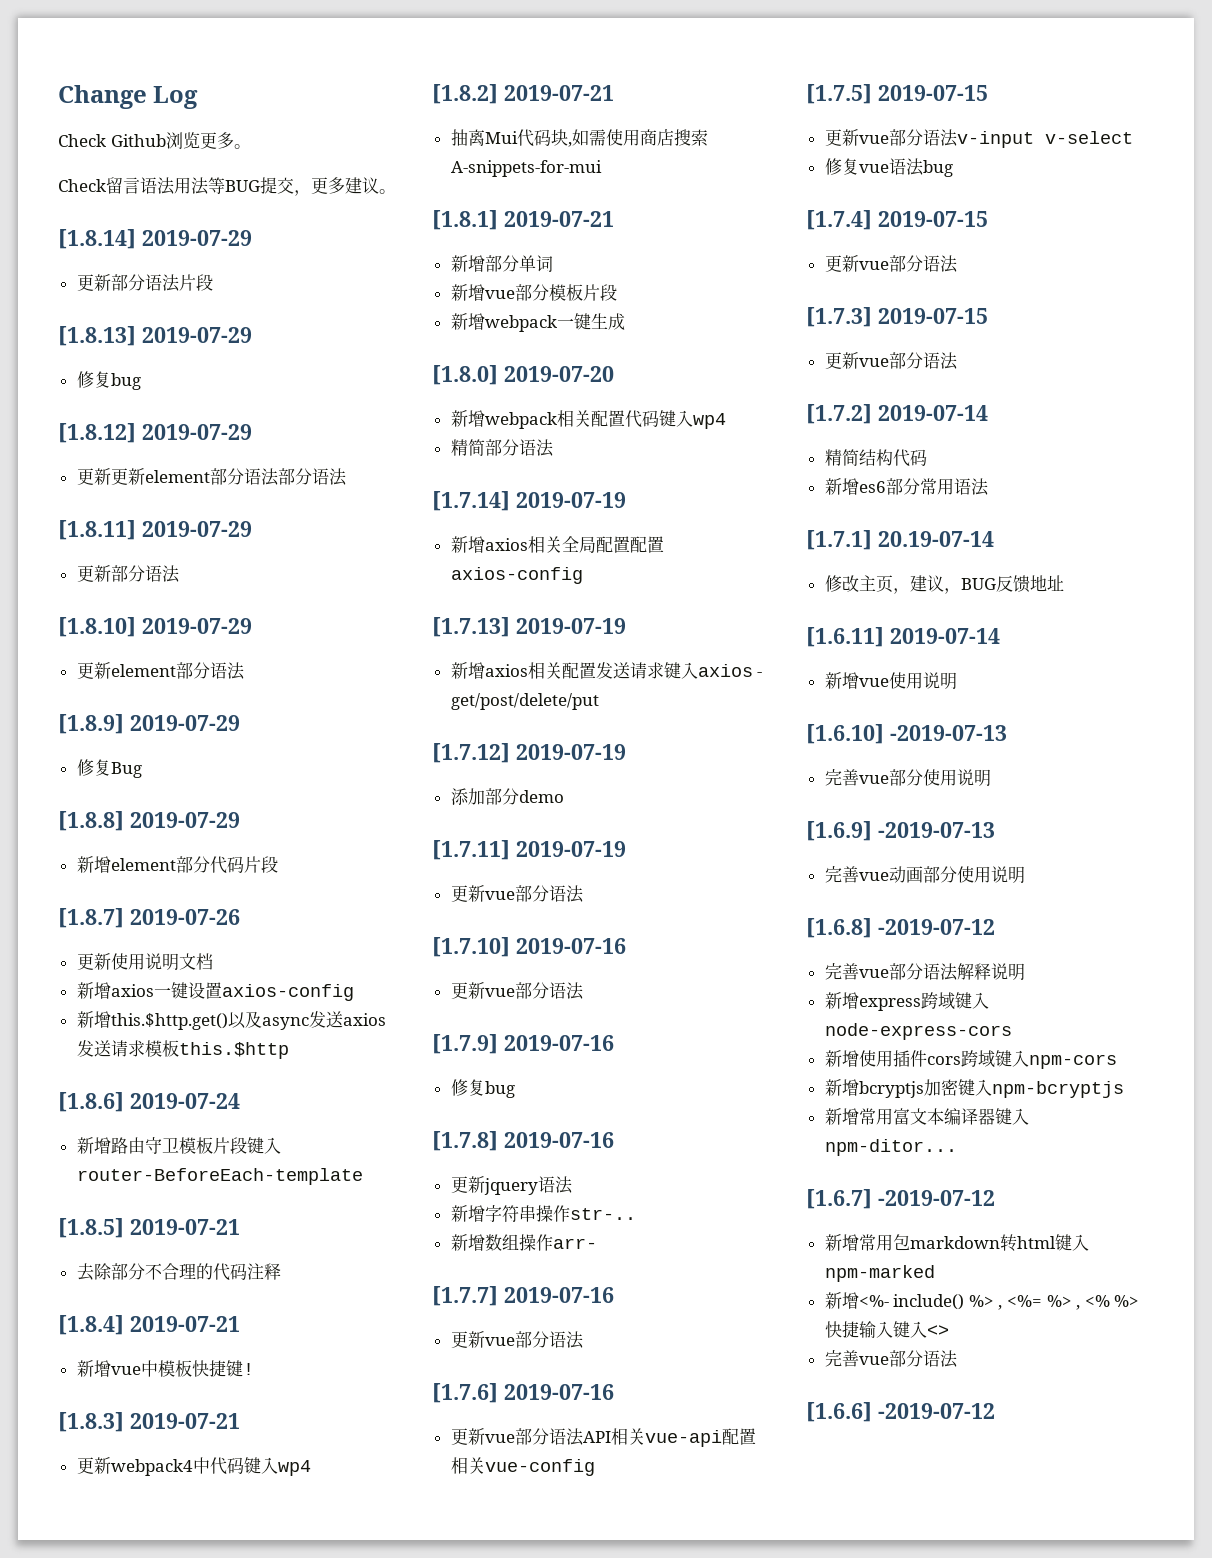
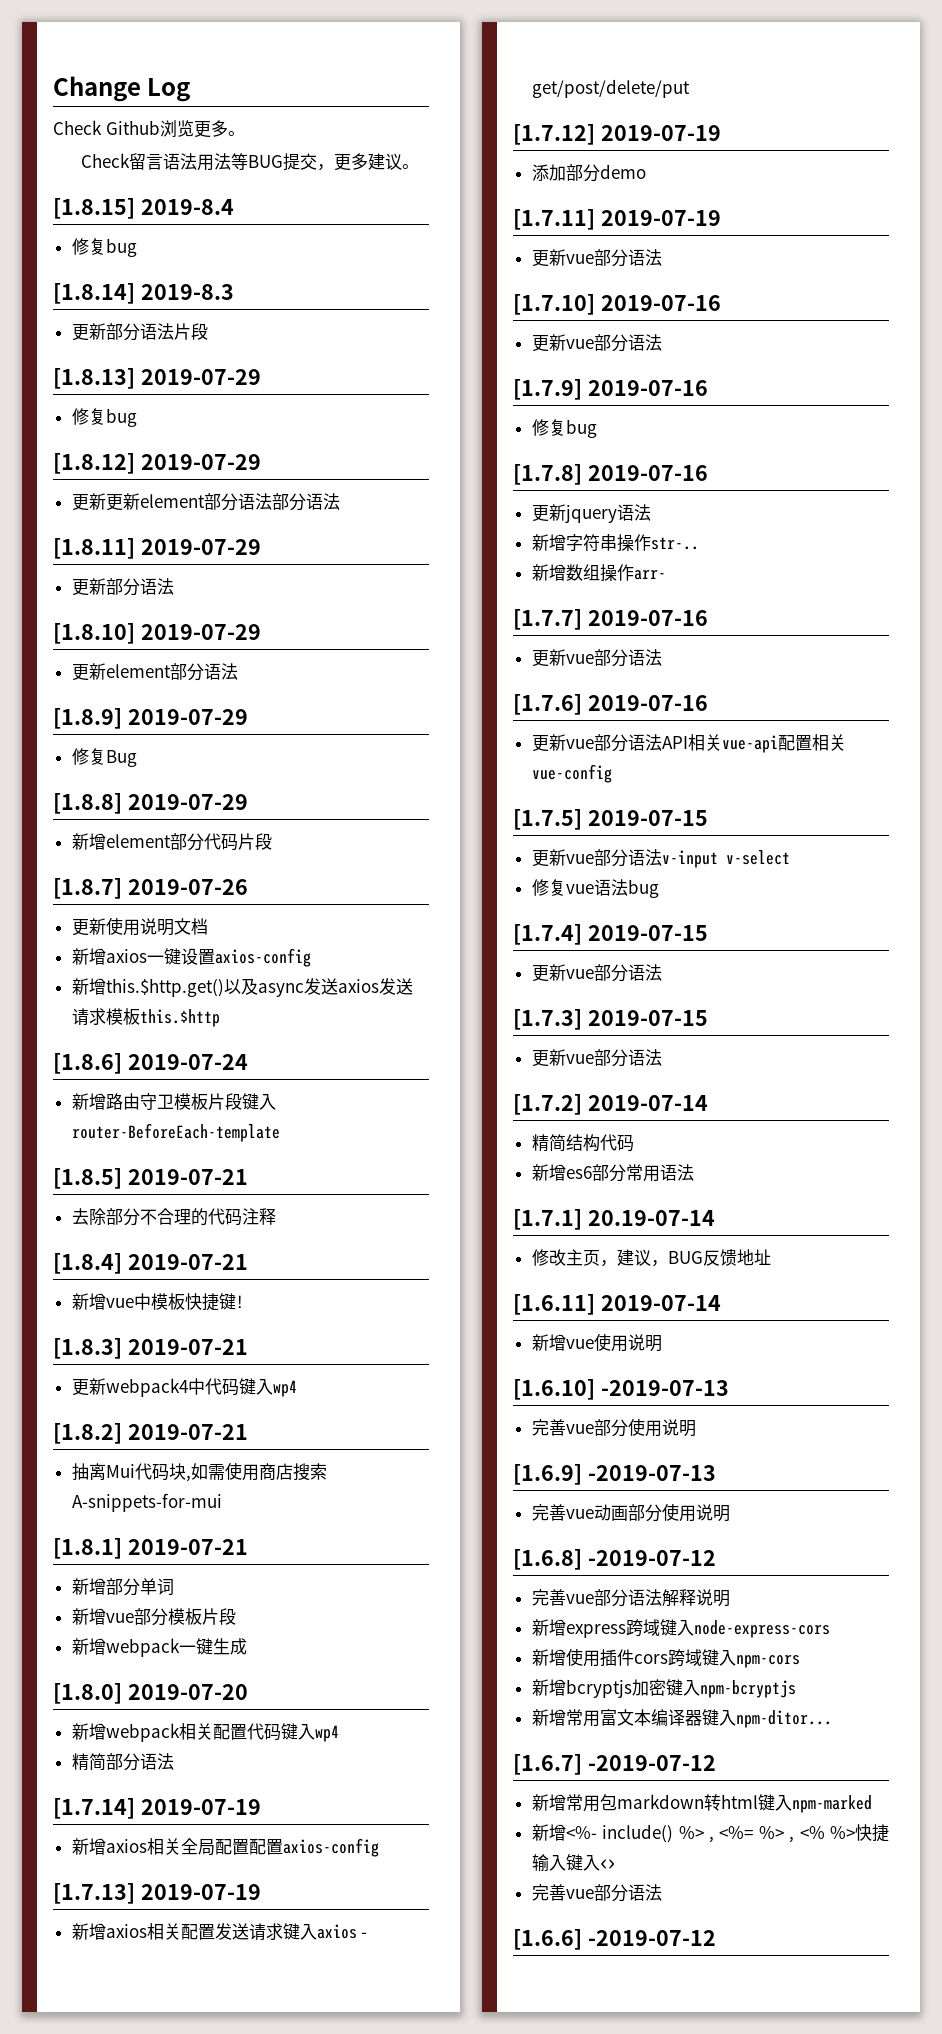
+ [1.8.15] 2019-8.4
+ 修复bug
- [1.8.14] 2019-07-29
+ [1.8.14] 2019-8.3

